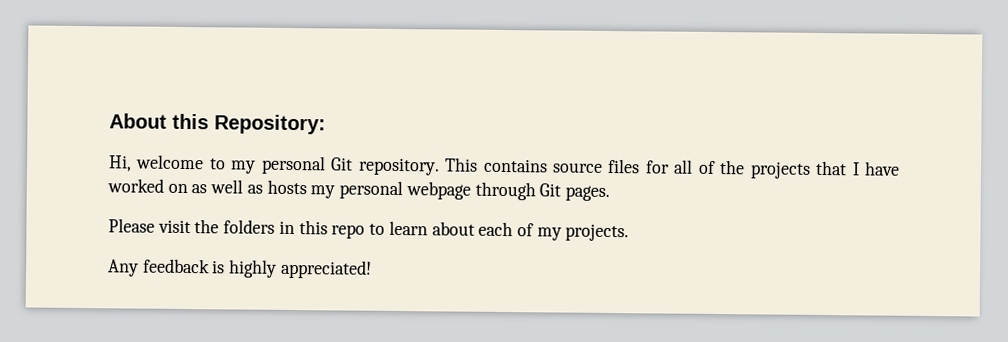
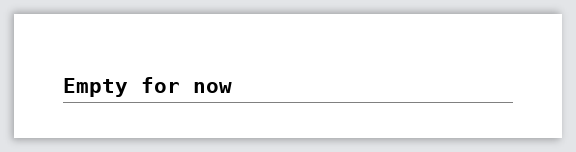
- About this Repository:
- Hi, welcome to my personal Git repository. This contains source files for all of the projects that I have worked on as well as hosts my personal webpage through Git pages.
- Please visit the folders in this repo to learn about each of my projects.
- Any feedback is highly appreciated!
+ Empty for now

